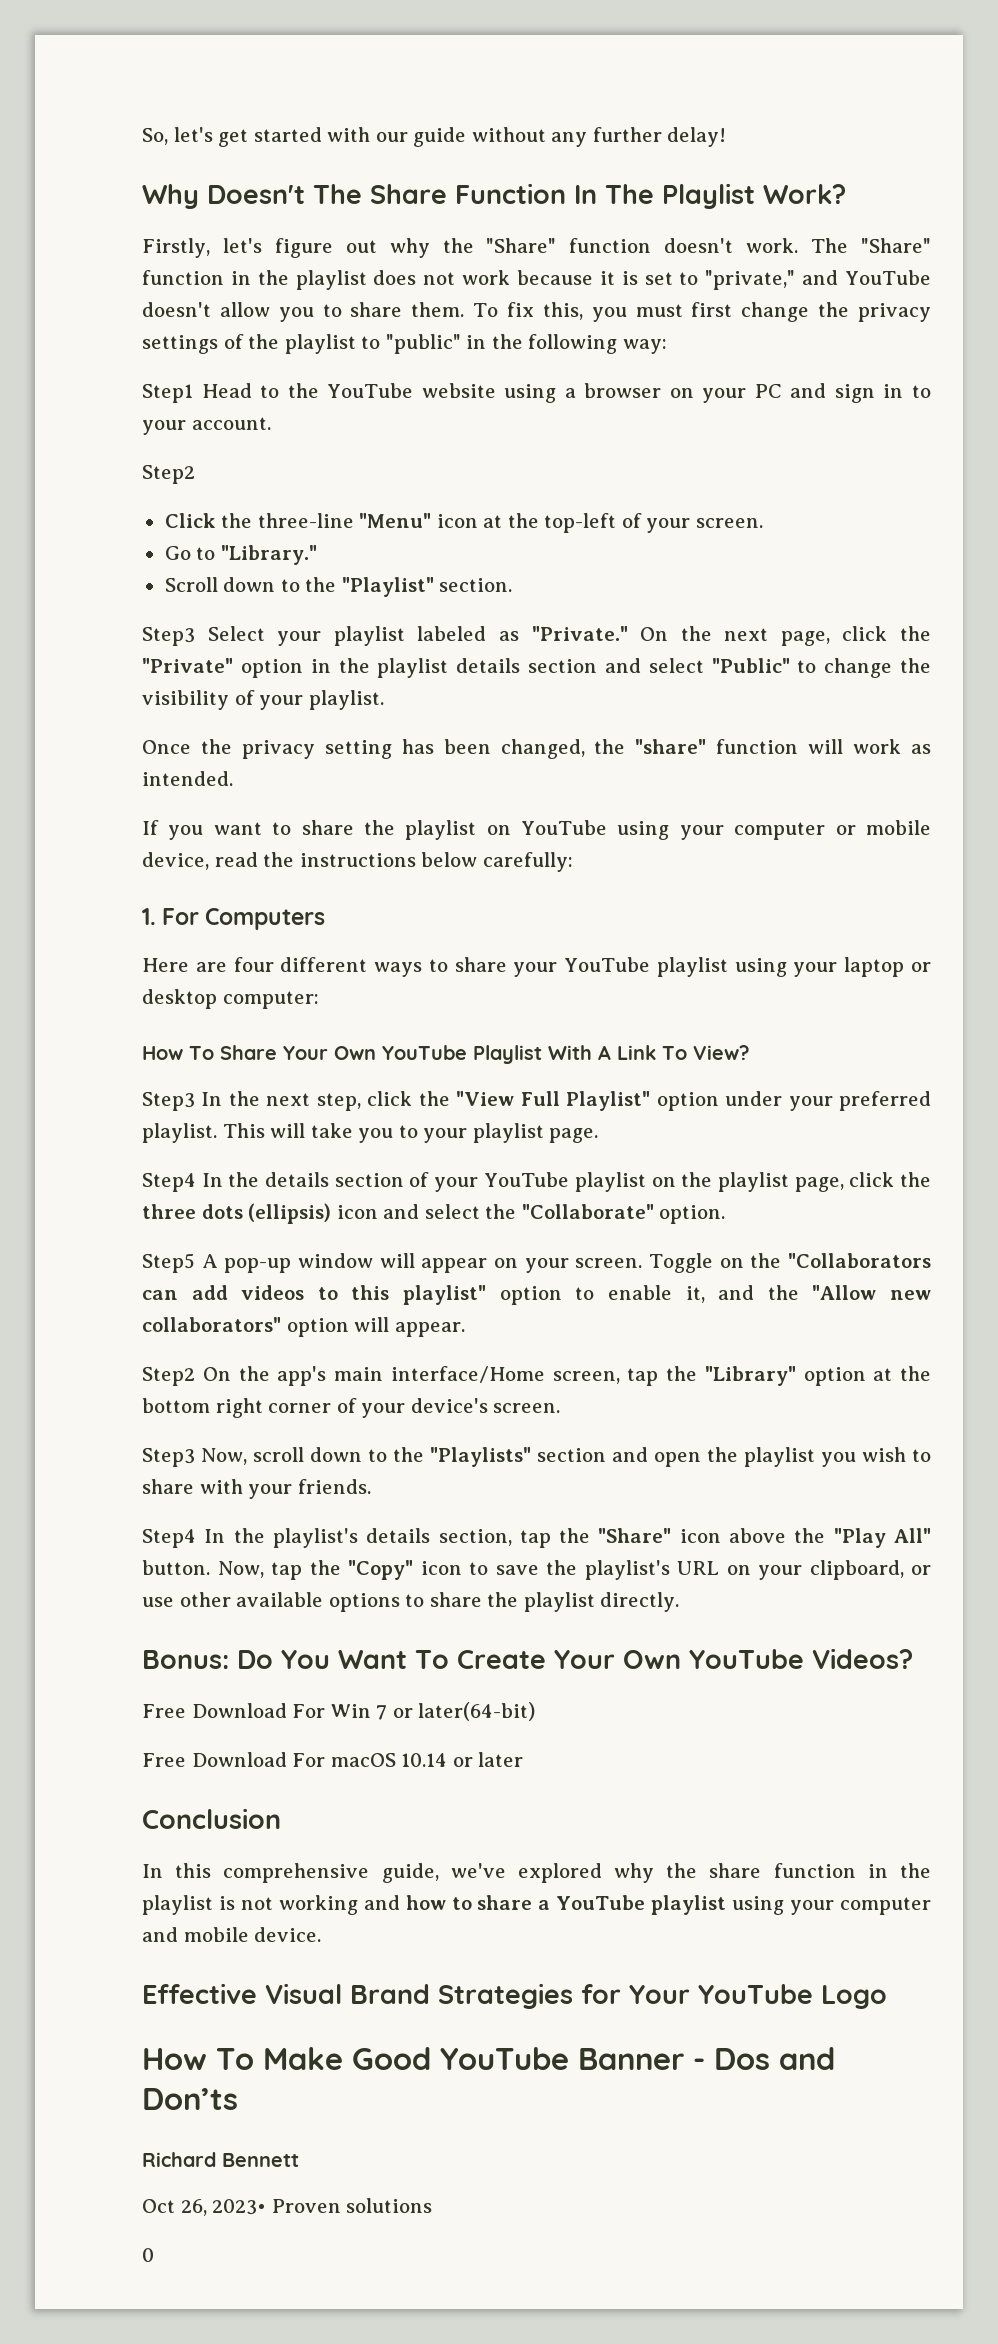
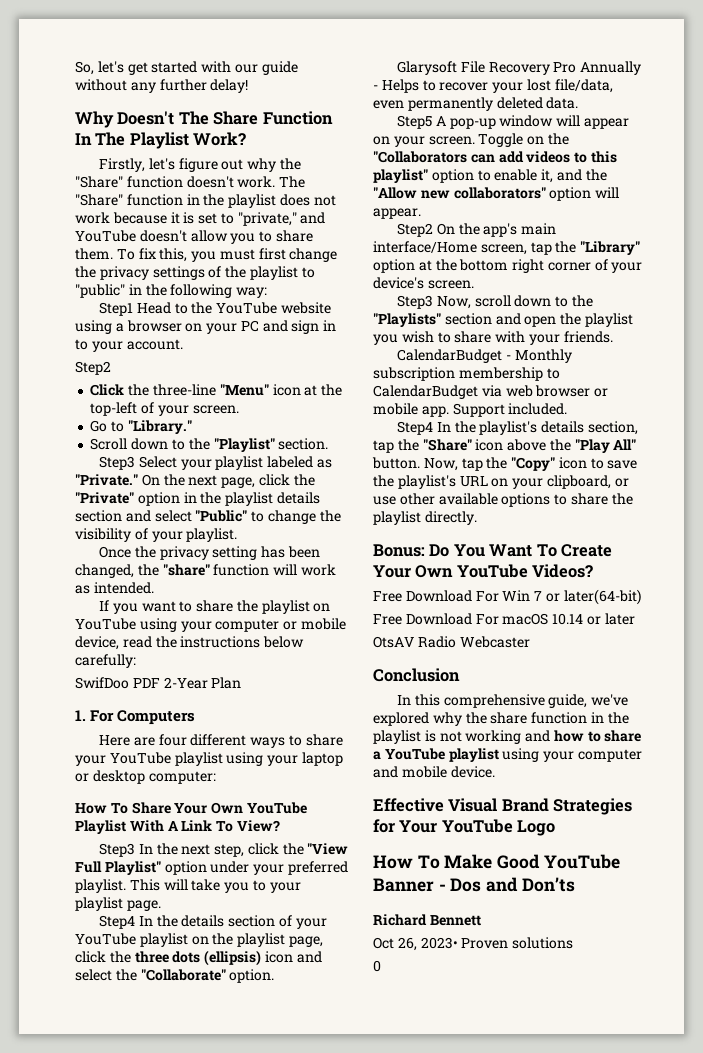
+ SwifDoo PDF 2-Year Plan
+ Glarysoft File Recovery Pro Annually - Helps to recover your lost file/data, even permanently deleted data.
+ CalendarBudget - Monthly subscription membership to CalendarBudget via web browser or mobile app. Support included.
+ OtsAV Radio Webcaster

